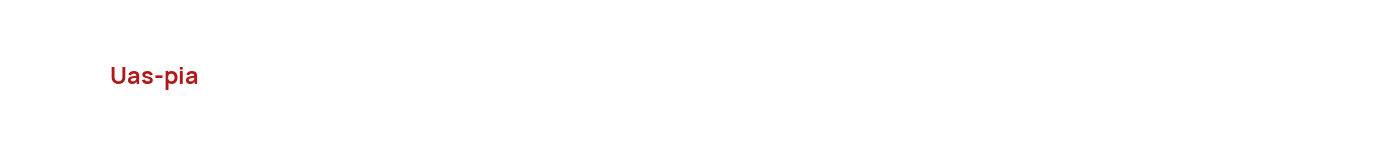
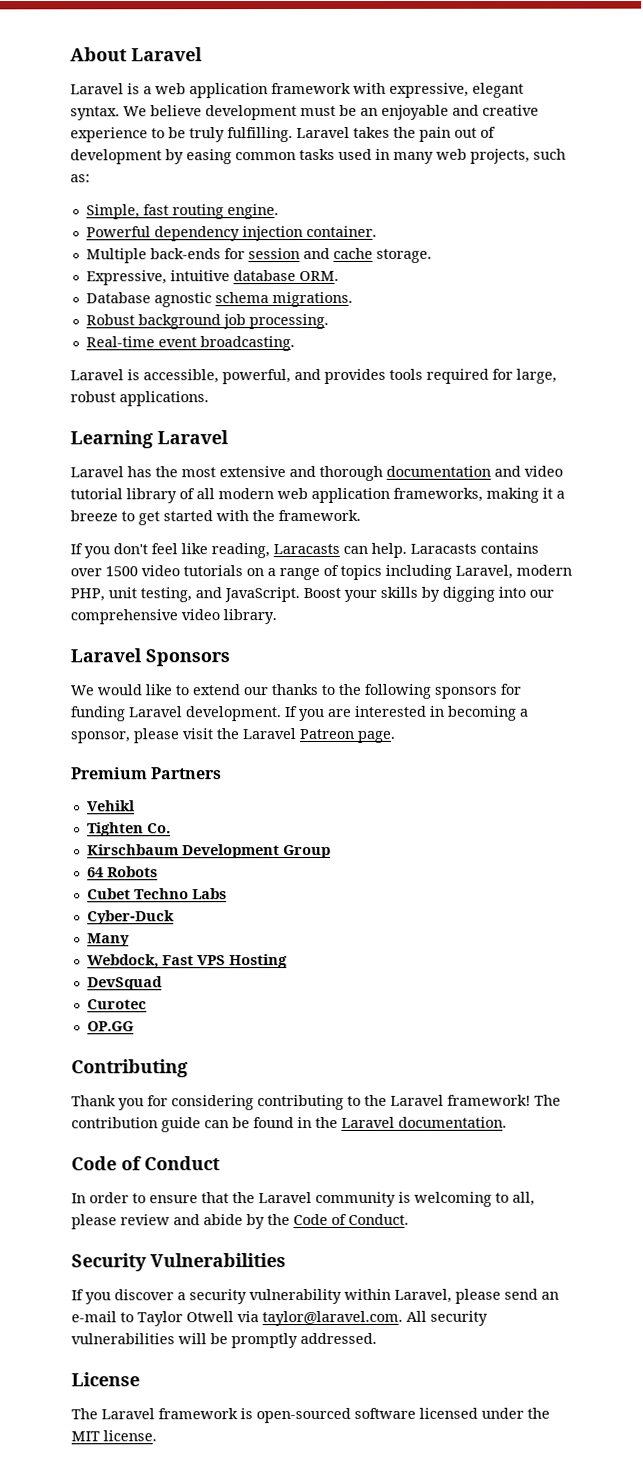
- Uas-pia
+ About Laravel
+ Laravel is a web application framework with expressive, elegant syntax. We believe development must be an enjoyable and creative experience to be truly fulfilling. Laravel takes the pain out of development by easing common tasks used in many web projects, such as:
+ Simple, fast routing engine.
+ Powerful dependency injection container.
+ Multiple back-ends for session and cache storage.
+ Expressive, intuitive database ORM.
+ Database agnostic schema migrations.
+ Robust background job processing.
+ Real-time event broadcasting.
+ Laravel is accessible, powerful, and provides tools required for large, robust applications.
+ Learning Laravel
+ Laravel has the most extensive and thorough documentation and video tutorial library of all modern web application frameworks, making it a breeze to get started with the framework.
+ If you don't feel like reading, Laracasts can help. Laracasts contains over 1500 video tutorials on a range of topics including Laravel, modern PHP, unit testing, and JavaScript. Boost your skills by digging into our comprehensive video library.
+ Laravel Sponsors
+ We would like to extend our thanks to the following sponsors for funding Laravel development. If you are interested in becoming a sponsor, please visit the Laravel Patreon page.
+ Premium Partners
+ Vehikl
+ Tighten Co.
+ Kirschbaum Development Group
+ 64 Robots
+ Cubet Techno Labs
+ Cyber-Duck
+ Many
+ Webdock, Fast VPS Hosting
+ DevSquad
+ Curotec
+ OP.GG
+ Contributing
+ Thank you for considering contributing to the Laravel framework! The contribution guide can be found in the Laravel documentation.
+ Code of Conduct
+ In order to ensure that the Laravel community is welcoming to all, please review and abide by the Code of Conduct.
+ Security Vulnerabilities
+ If you discover a security vulnerability within Laravel, please send an e-mail to Taylor Otwell via taylor@laravel.com. All security vulnerabilities will be promptly addressed.
+ License
+ The Laravel framework is open-sourced software licensed under the MIT license.

